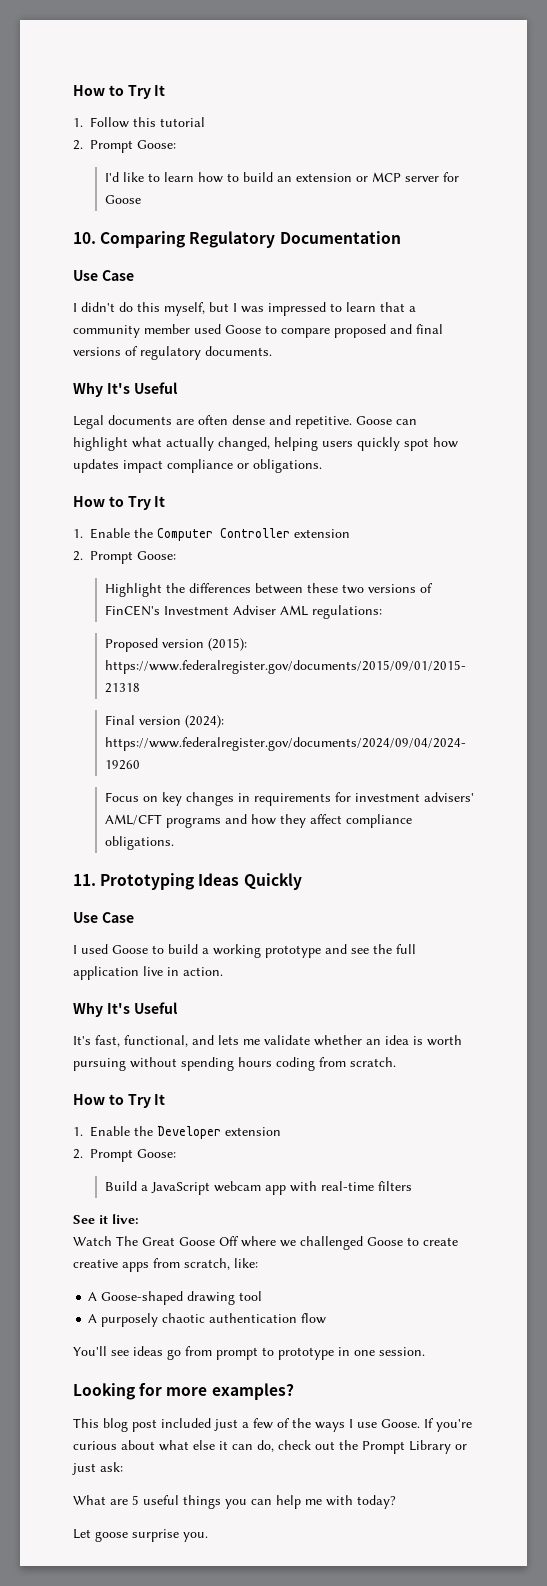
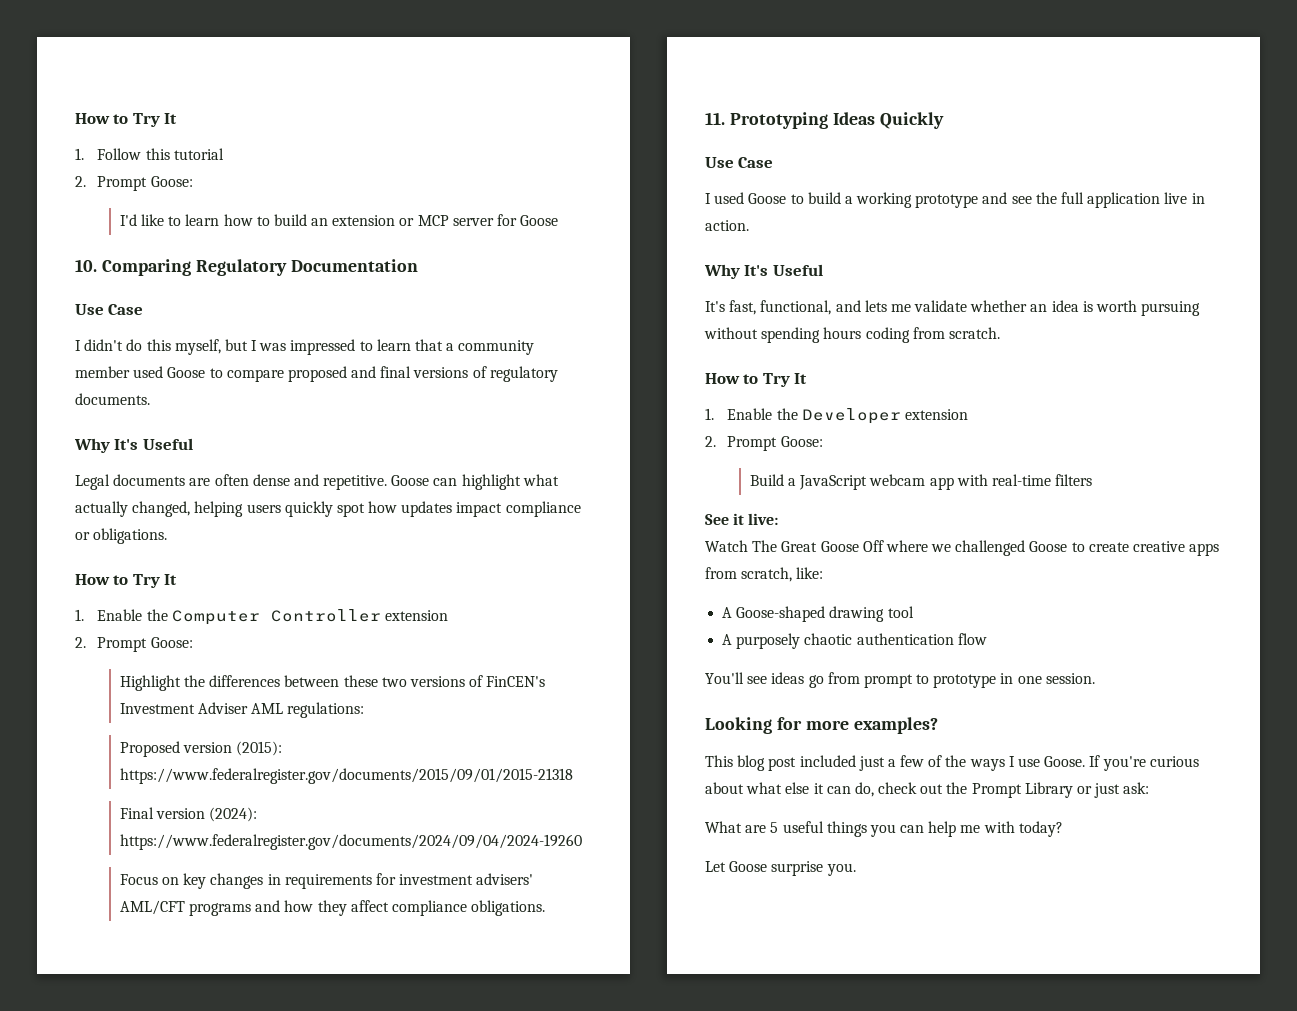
- Let goose surprise you.
+ Let Goose surprise you.

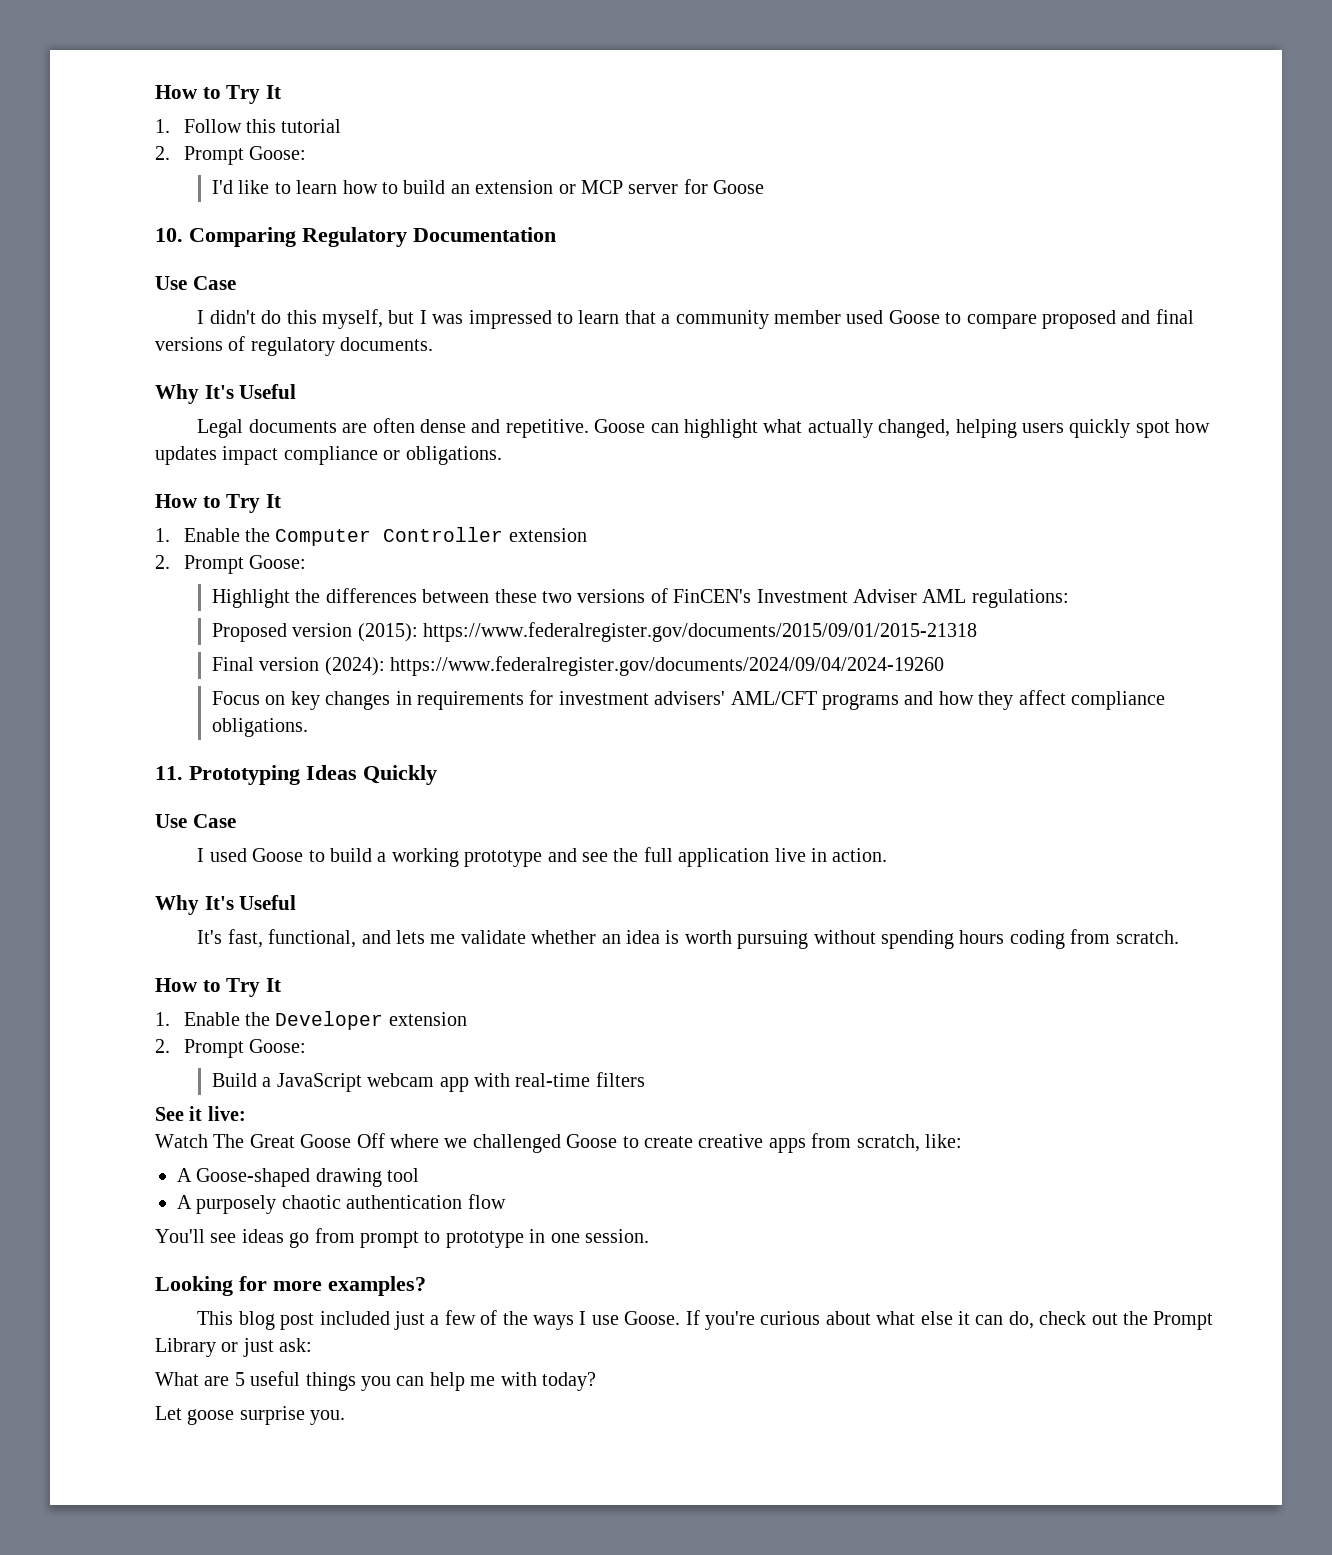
- Let Goose surprise you.
+ Let goose surprise you.

